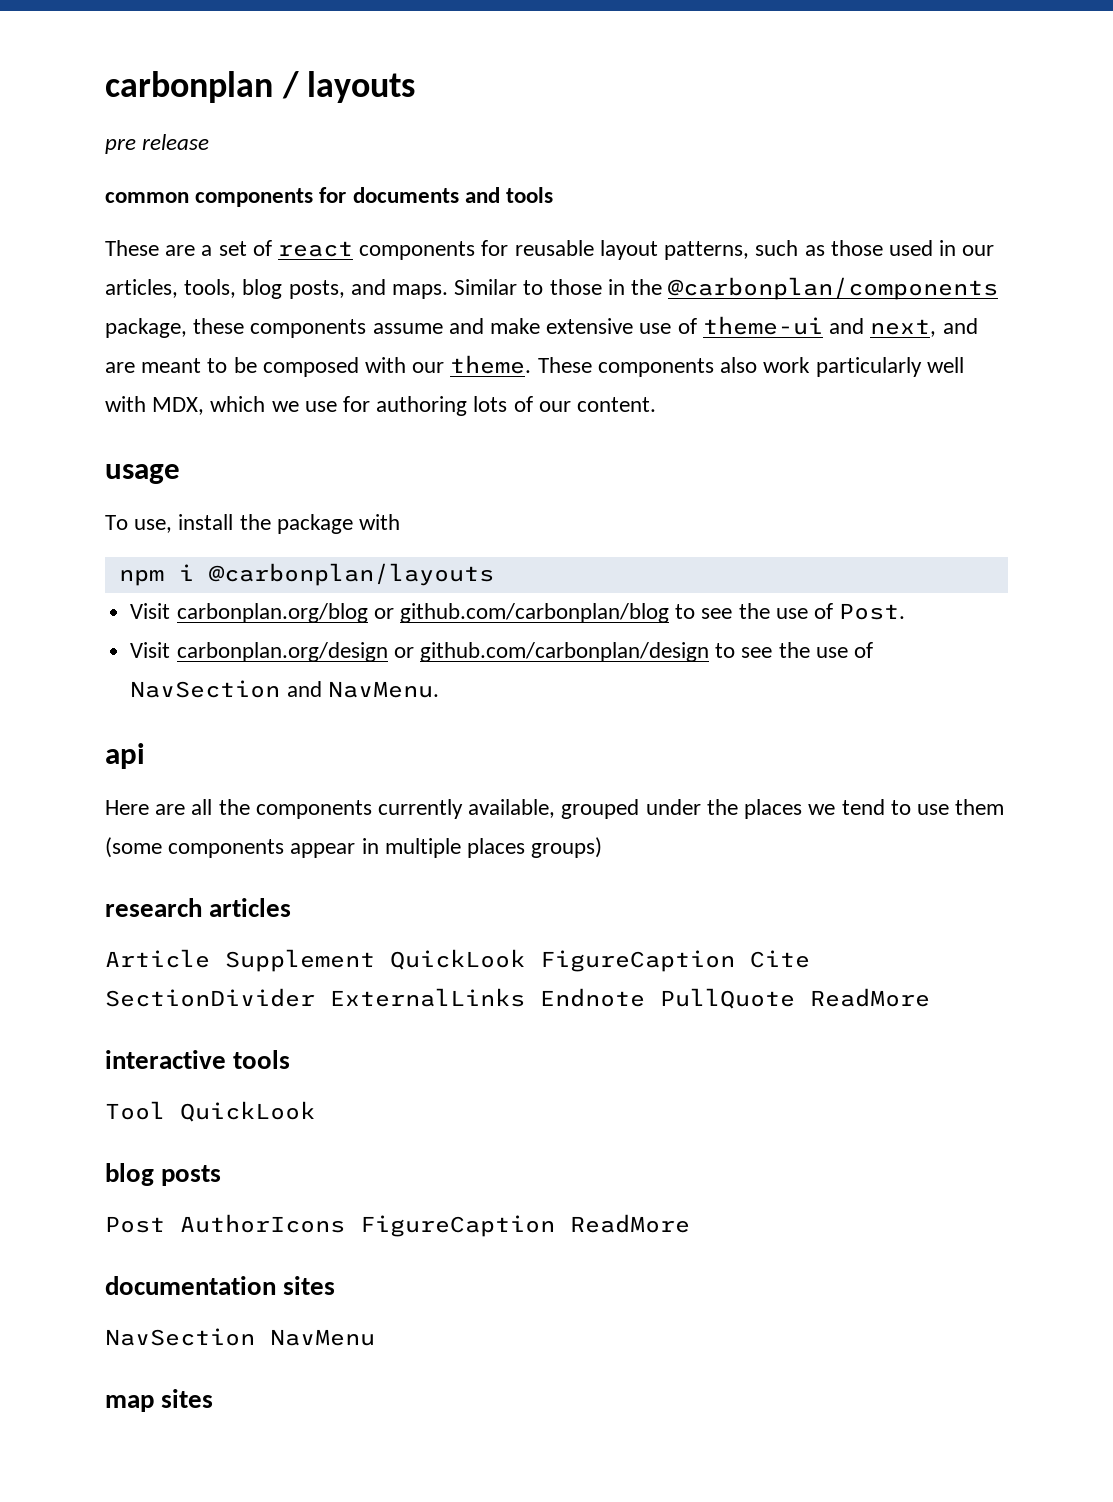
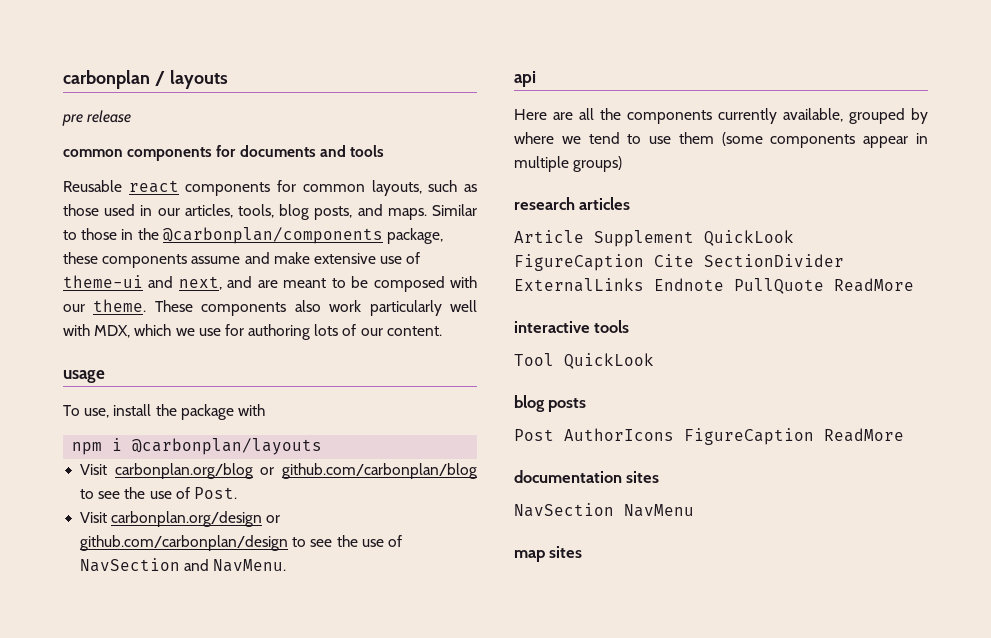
- These are a set of react components for reusable layout patterns, such as those used in our articles, tools, blog posts, and maps.
+ Reusable react components for common layouts, such as those used in our articles, tools, blog posts, and maps.
- Here are all the components currently available, grouped under the places we tend to use them (some components appear in multiple places groups)
+ Here are all the components currently available, grouped by where we tend to use them (some components appear in multiple groups)

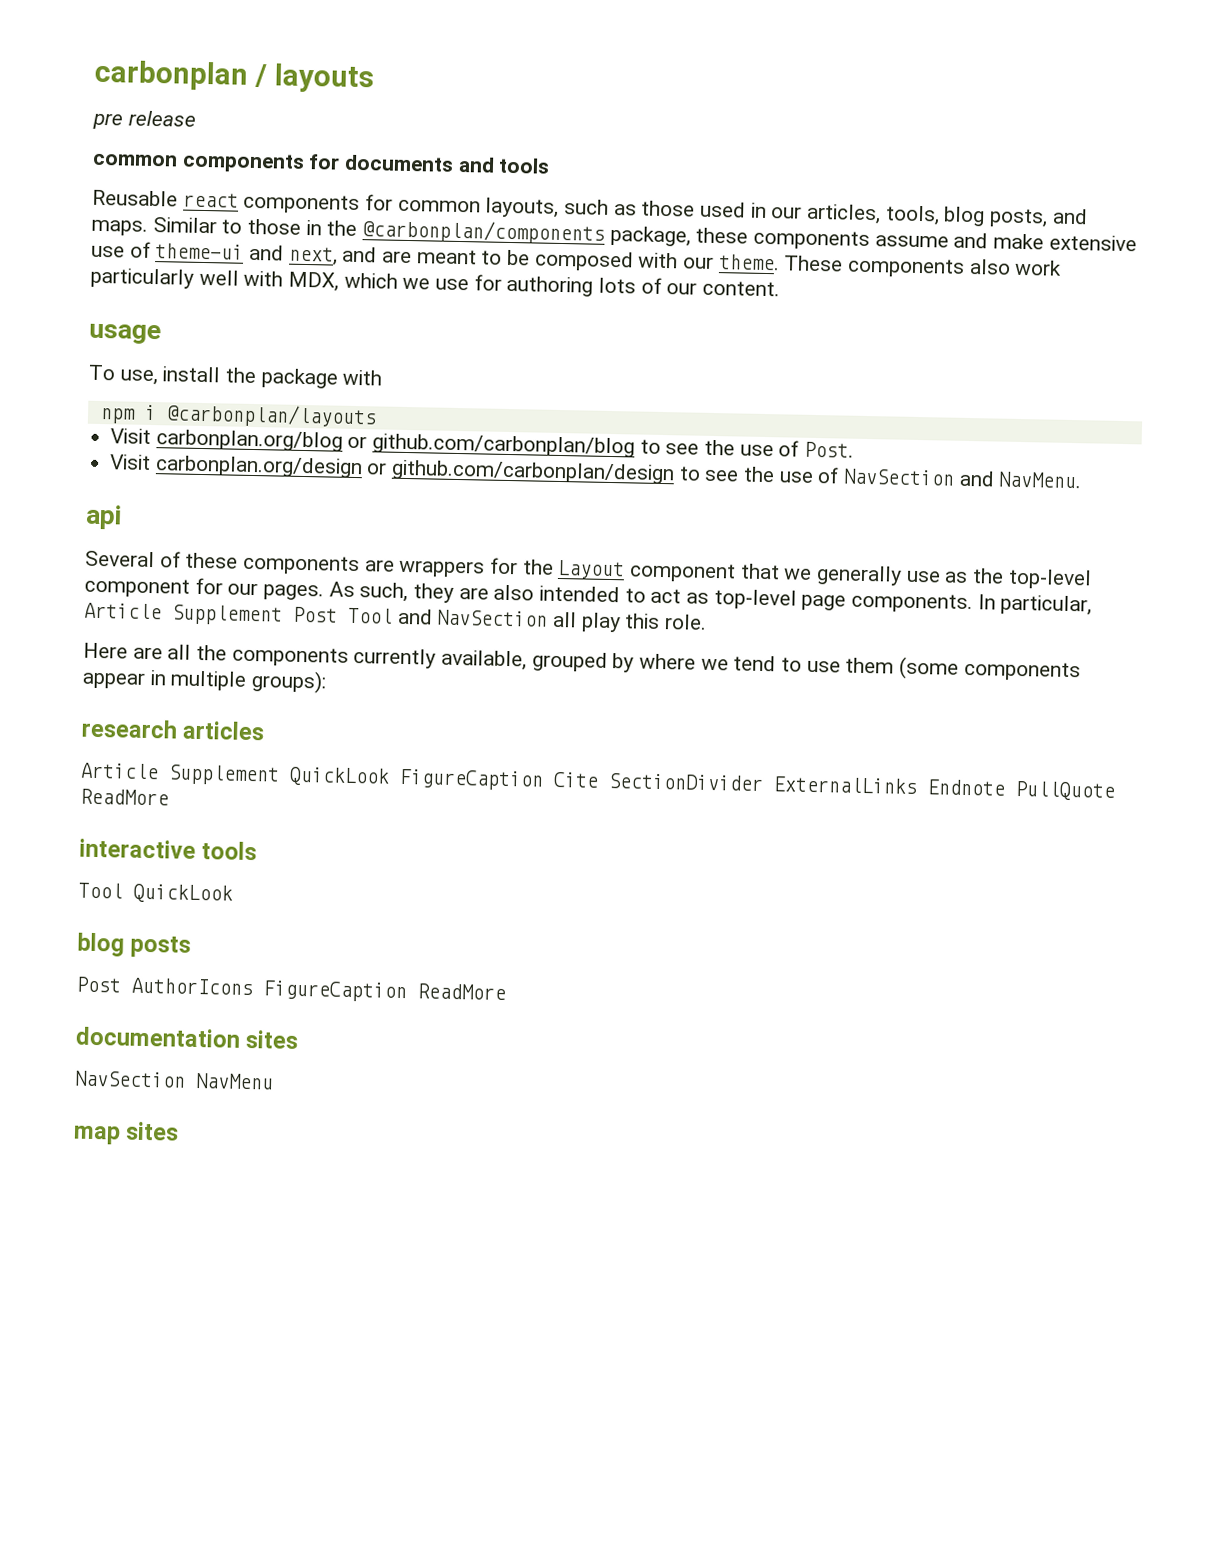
+ Several of these components are wrappers for the Layout component that we generally use as the top-level component for our pages. As such, they are also intended to act as top-level page components. In particular, Article Supplement Post Tool and NavSection all play this role.
- Here are all the components currently available, grouped by where we tend to use them (some components appear in multiple groups)
+ Here are all the components currently available, grouped by where we tend to use them (some components appear in multiple groups):

